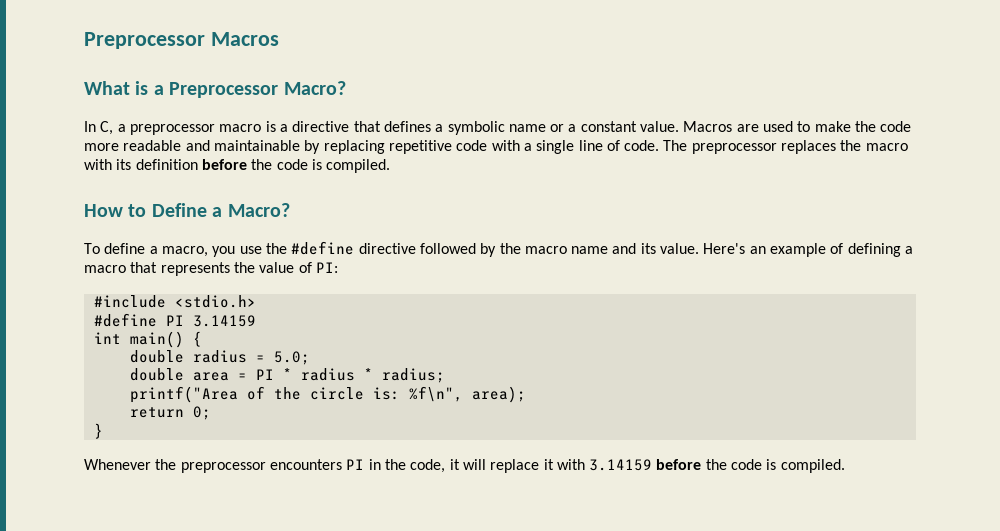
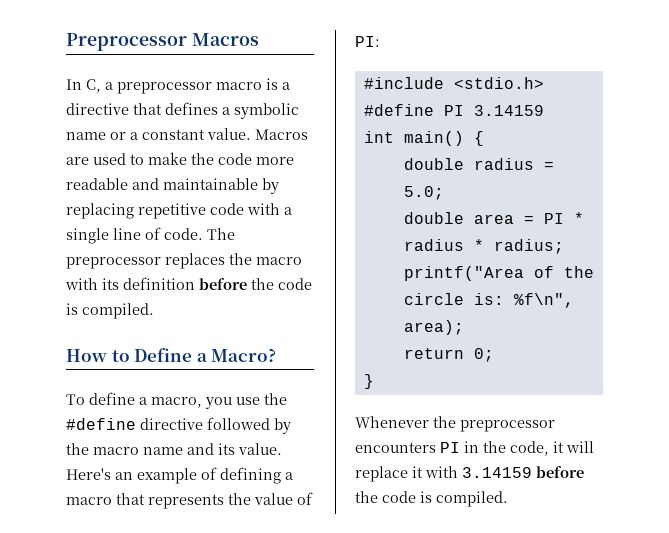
- What is a Preprocessor Macro?

